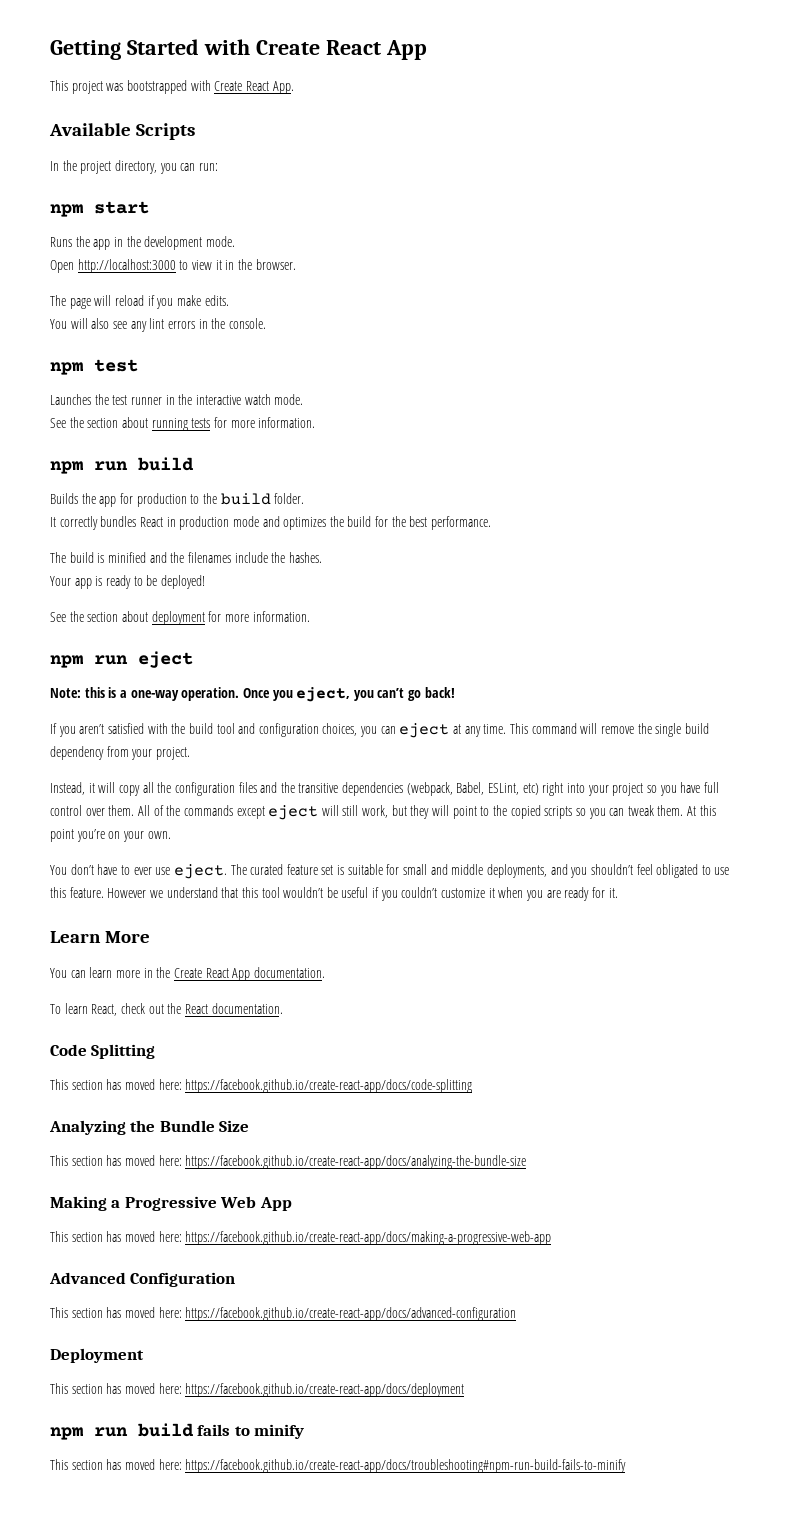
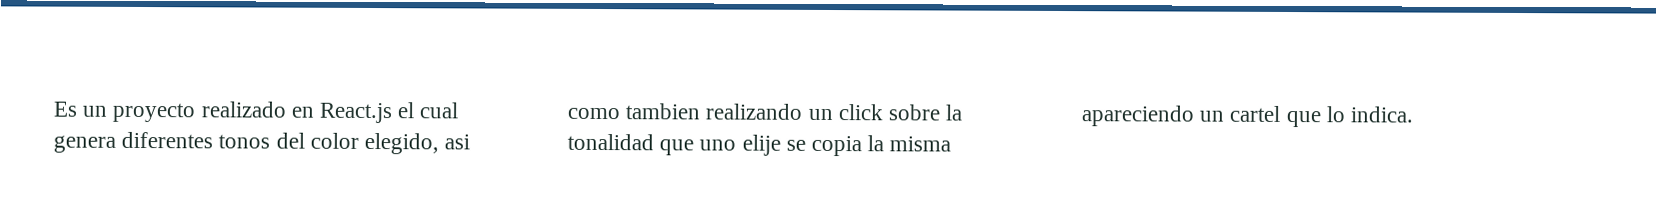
- Getting Started with Create React App
- This project was bootstrapped with Create React App.
- Available Scripts
- In the project directory, you can run:
- npm start
- Runs the app in the development mode.
- Open http://localhost:3000 to view it in the browser.
- The page will reload if you make edits.
- You will also see any lint errors in the console.
- npm test
- Launches the test runner in the interactive watch mode.
- See the section about running tests for more information.
- npm run build
- Builds the app for production to the build folder.
- It correctly bundles React in production mode and optimizes the build for the best performance.
- The build is minified and the filenames include the hashes.
- Your app is ready to be deployed!
- See the section about deployment for more information.
- npm run eject
- Note: this is a one-way operation. Once you eject, you can’t go back!
- If you aren’t satisfied with the build tool and configuration choices, you can eject at any time. This command will remove the single build dependency from your project.
- Instead, it will copy all the configuration files and the transitive dependencies (webpack, Babel, ESLint, etc) right into your project so you have full control over them. All of the commands except eject will still work, but they will point to the copied scripts so you can tweak them. At this point you’re on your own.
- You don’t have to ever use eject. The curated feature set is suitable for small and middle deployments, and you shouldn’t feel obligated to use this feature. However we understand that this tool wouldn’t be useful if you couldn’t customize it when you are ready for it.
- Learn More
- You can learn more in the Create React App documentation.
- To learn React, check out the React documentation.
- Code Splitting
- This section has moved here: https://facebook.github.io/create-react-app/docs/code-splitting
- Analyzing the Bundle Size
- This section has moved here: https://facebook.github.io/create-react-app/docs/analyzing-the-bundle-size
- Making a Progressive Web App
- This section has moved here: https://facebook.github.io/create-react-app/docs/making-a-progressive-web-app
- Advanced Configuration
- This section has moved here: https://facebook.github.io/create-react-app/docs/advanced-configuration
- Deployment
- This section has moved here: https://facebook.github.io/create-react-app/docs/deployment
- npm run build fails to minify
- This section has moved here: https://facebook.github.io/create-react-app/docs/troubleshooting#npm-run-build-fails-to-minify
+ Es un proyecto realizado en React.js el cual genera diferentes tonos del color elegido, asi como tambien realizando un click sobre la tonalidad que uno elije se copia la misma apareciendo un cartel que lo indica.

